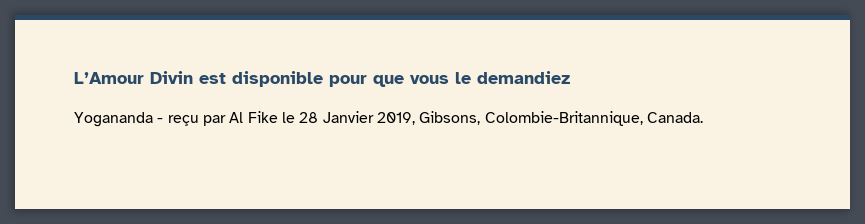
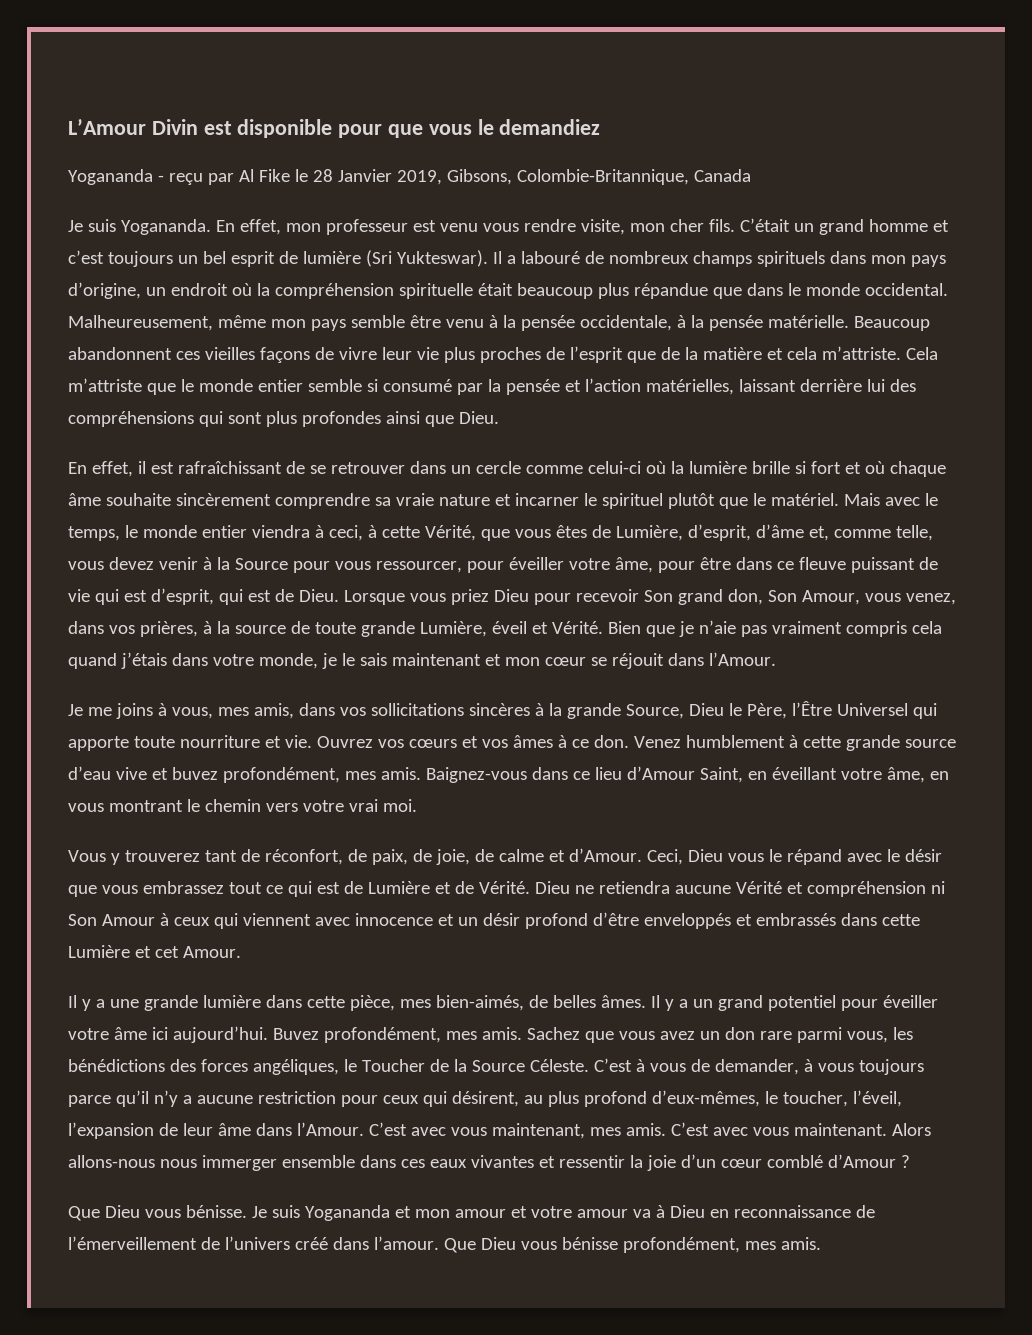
- Yogananda - reçu par Al Fike le 28 Janvier 2019, Gibsons, Colombie-Britannique, Canada.
+ Yogananda - reçu par Al Fike le 28 Janvier 2019, Gibsons, Colombie-Britannique, Canada
+ Je suis Yogananda. En effet, mon professeur est venu vous rendre visite, mon cher fils. C’était un grand homme et c’est toujours un bel esprit de lumière (Sri Yukteswar). Il a labouré de nombreux champs spirituels dans mon pays d’origine, un endroit où la compréhension spirituelle était beaucoup plus répandue que dans le monde occidental. Malheureusement, même mon pays semble être venu à la pensée occidentale, à la pensée matérielle. Beaucoup abandonnent ces vieilles façons de vivre leur vie plus proches de l’esprit que de la matière et cela m’attriste. Cela m’attriste que le monde entier semble si consumé par la pensée et l’action matérielles, laissant derrière lui des compréhensions qui sont plus profondes ainsi que Dieu.
+ En effet, il est rafraîchissant de se retrouver dans un cercle comme celui-ci où la lumière brille si fort et où chaque âme souhaite sincèrement comprendre sa vraie nature et incarner le spirituel plutôt que le matériel. Mais avec le temps, le monde entier viendra à ceci, à cette Vérité, que vous êtes de Lumière, d’esprit, d’âme et, comme telle, vous devez venir à la Source pour vous ressourcer, pour éveiller votre âme, pour être dans ce fleuve puissant de vie qui est d’esprit, qui est de Dieu. Lorsque vous priez Dieu pour recevoir Son grand don, Son Amour, vous venez, dans vos prières, à la source de toute grande Lumière, éveil et Vérité. Bien que je n’aie pas vraiment compris cela quand j’étais dans votre monde, je le sais maintenant et mon cœur se réjouit dans l’Amour.
+ Je me joins à vous, mes amis, dans vos sollicitations sincères à la grande Source, Dieu le Père, l’Être Universel qui apporte toute nourriture et vie. Ouvrez vos cœurs et vos âmes à ce don. Venez humblement à cette grande source d’eau vive et buvez profondément, mes amis. Baignez-vous dans ce lieu d’Amour Saint, en éveillant votre âme, en vous montrant le chemin vers votre vrai moi.
+ Vous y trouverez tant de réconfort, de paix, de joie, de calme et d’Amour. Ceci, Dieu vous le répand avec le désir que vous embrassez tout ce qui est de Lumière et de Vérité. Dieu ne retiendra aucune Vérité et compréhension ni Son Amour à ceux qui viennent avec innocence et un désir profond d’être enveloppés et embrassés dans cette Lumière et cet Amour.
+ Il y a une grande lumière dans cette pièce, mes bien-aimés, de belles âmes. Il y a un grand potentiel pour éveiller votre âme ici aujourd’hui. Buvez profondément, mes amis. Sachez que vous avez un don rare parmi vous, les bénédictions des forces angéliques, le Toucher de la Source Céleste. C’est à vous de demander, à vous toujours parce qu’il n’y a aucune restriction pour ceux qui désirent, au plus profond d’eux-mêmes, le toucher, l’éveil, l’expansion de leur âme dans l’Amour. C’est avec vous maintenant, mes amis. C’est avec vous maintenant. Alors allons-nous nous immerger ensemble dans ces eaux vivantes et ressentir la joie d’un cœur comblé d’Amour ?
+ Que Dieu vous bénisse. Je suis Yogananda et mon amour et votre amour va à Dieu en reconnaissance de l’émerveillement de l’univers créé dans l’amour. Que Dieu vous bénisse profondément, mes amis.

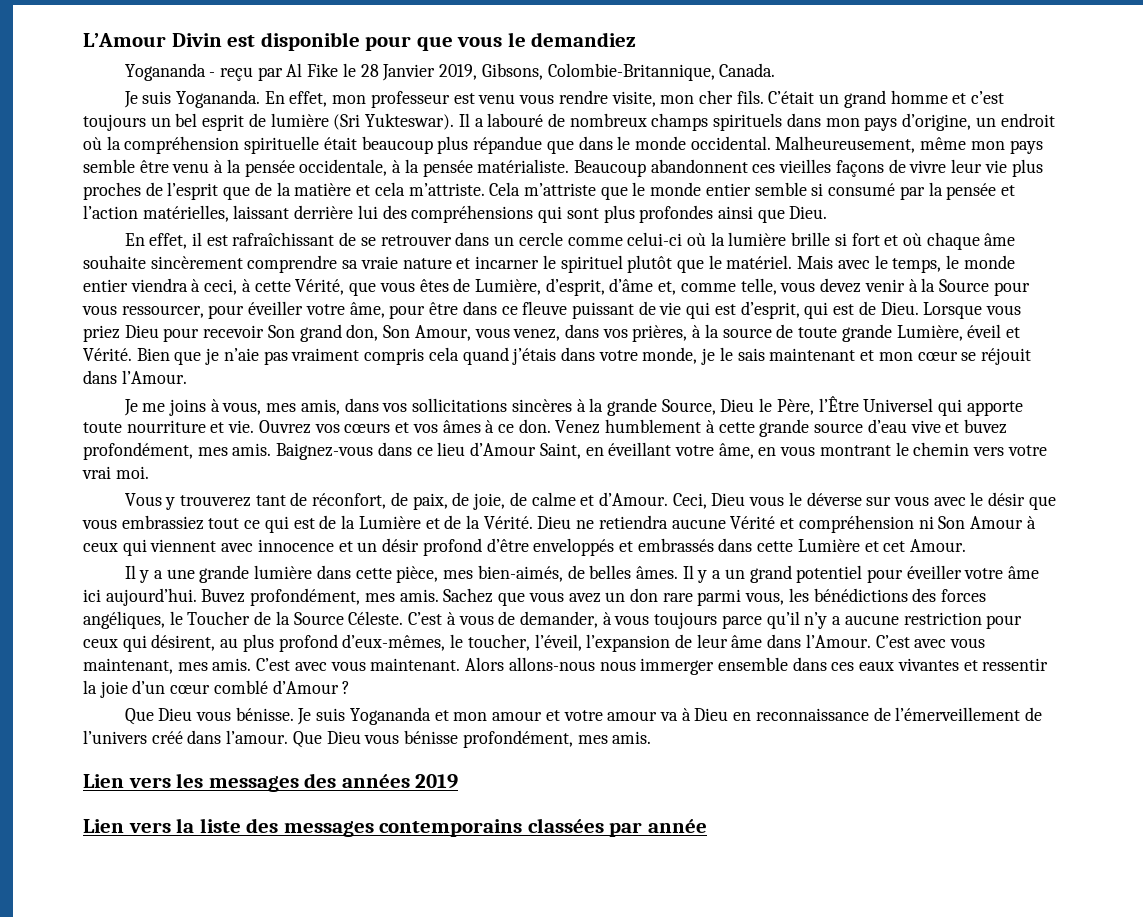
- Yogananda - reçu par Al Fike le 28 Janvier 2019, Gibsons, Colombie-Britannique, Canada
+ Yogananda - reçu par Al Fike le 28 Janvier 2019, Gibsons, Colombie-Britannique, Canada.
- Malheureusement, même mon pays semble être venu à la pensée occidentale, à la pensée matérielle.
+ Malheureusement, même mon pays semble être venu à la pensée occidentale, à la pensée matérialiste.
- Ceci, Dieu vous le répand avec le désir que vous embrassez tout ce qui est de Lumière et de Vérité.
+ Ceci, Dieu vous le déverse sur vous avec le désir que vous embrassiez tout ce qui est de la Lumière et de la Vérité.
+ Lien vers les messages des années 2019
+ Lien vers la liste des messages contemporains classées par année

